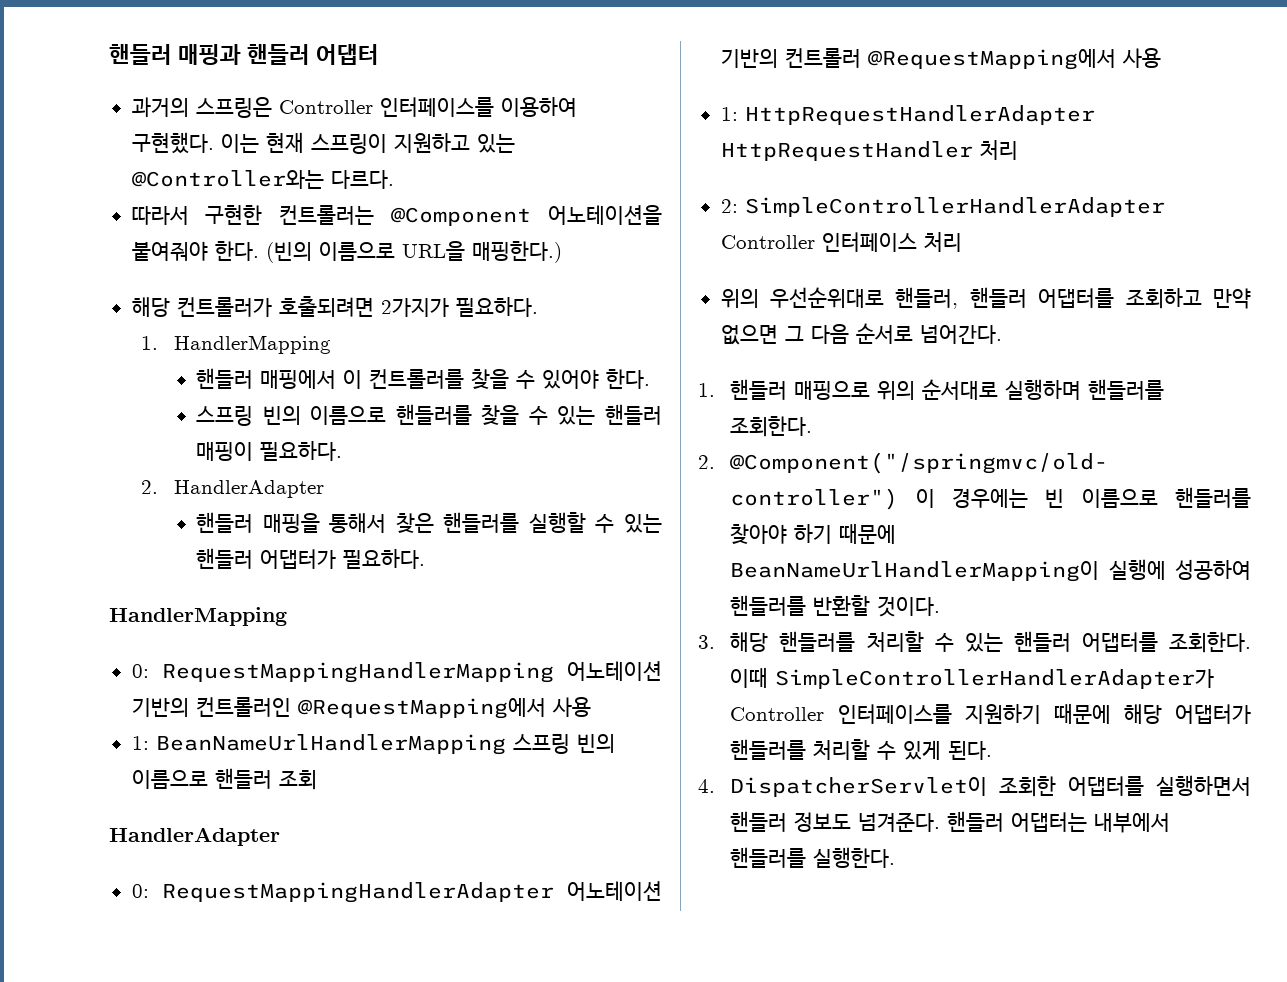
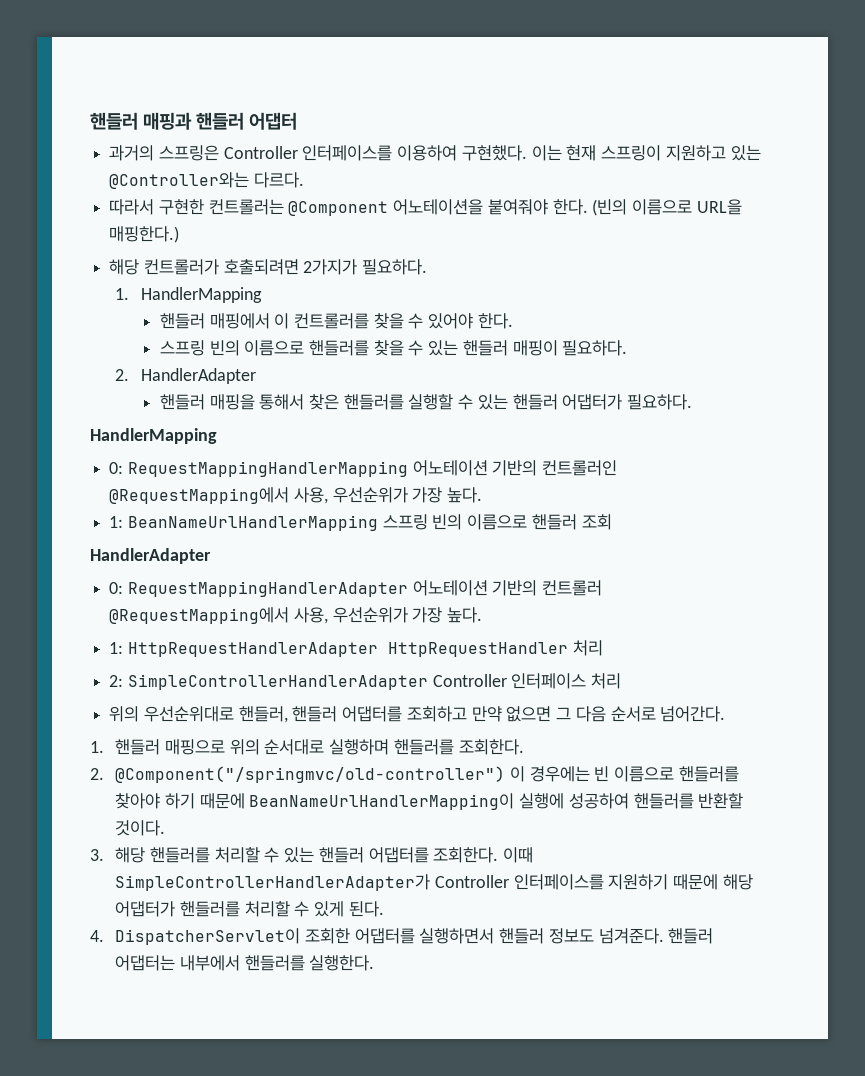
- 0: RequestMappingHandlerMapping 어노테이션 기반의 컨트롤러인 @RequestMapping에서 사용
+ 0: RequestMappingHandlerMapping 어노테이션 기반의 컨트롤러인 @RequestMapping에서 사용, 우선순위가 가장 높다.
- 0: RequestMappingHandlerAdapter 어노테이션 기반의 컨트롤러 @RequestMapping에서 사용
+ 0: RequestMappingHandlerAdapter 어노테이션 기반의 컨트롤러 @RequestMapping에서 사용, 우선순위가 가장 높다.

